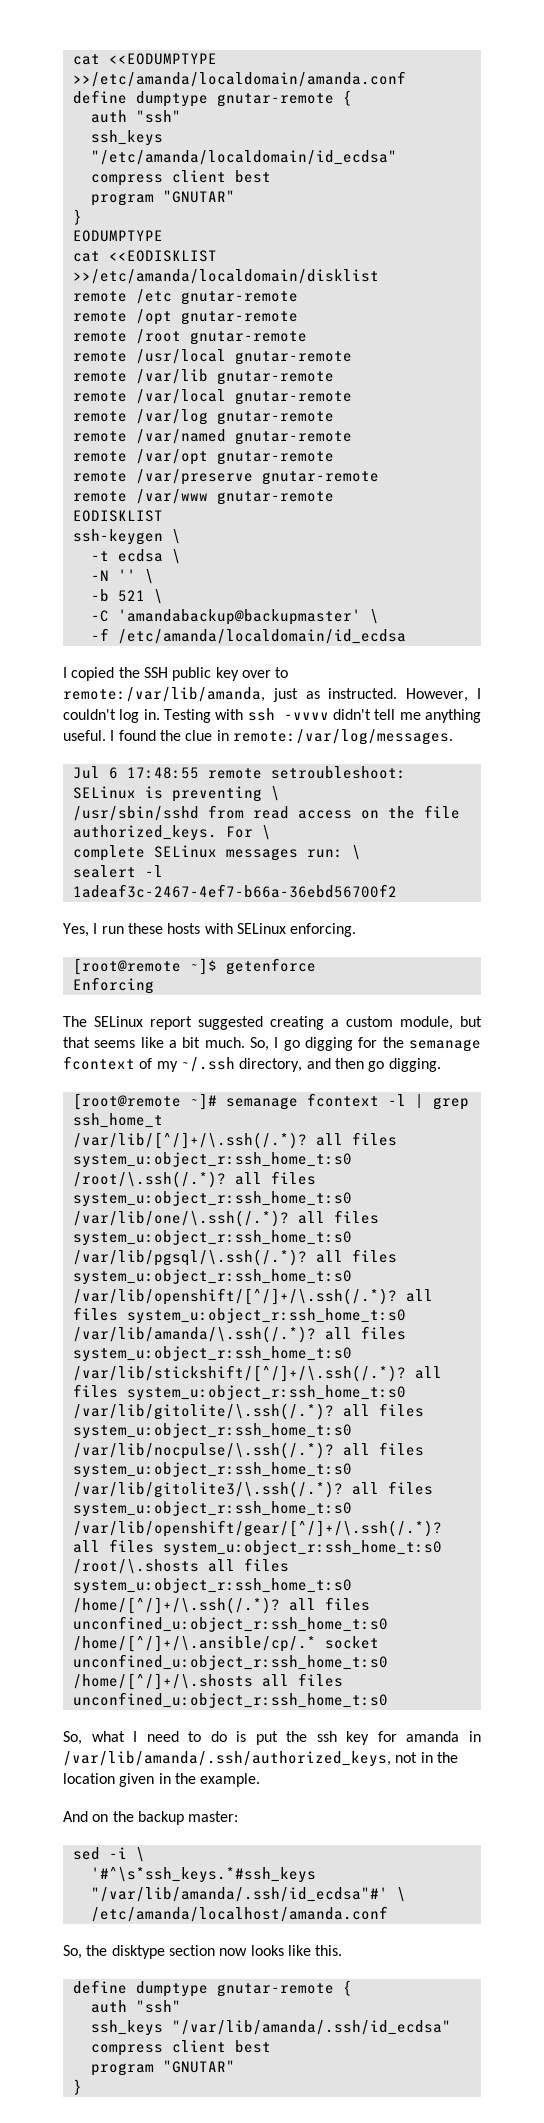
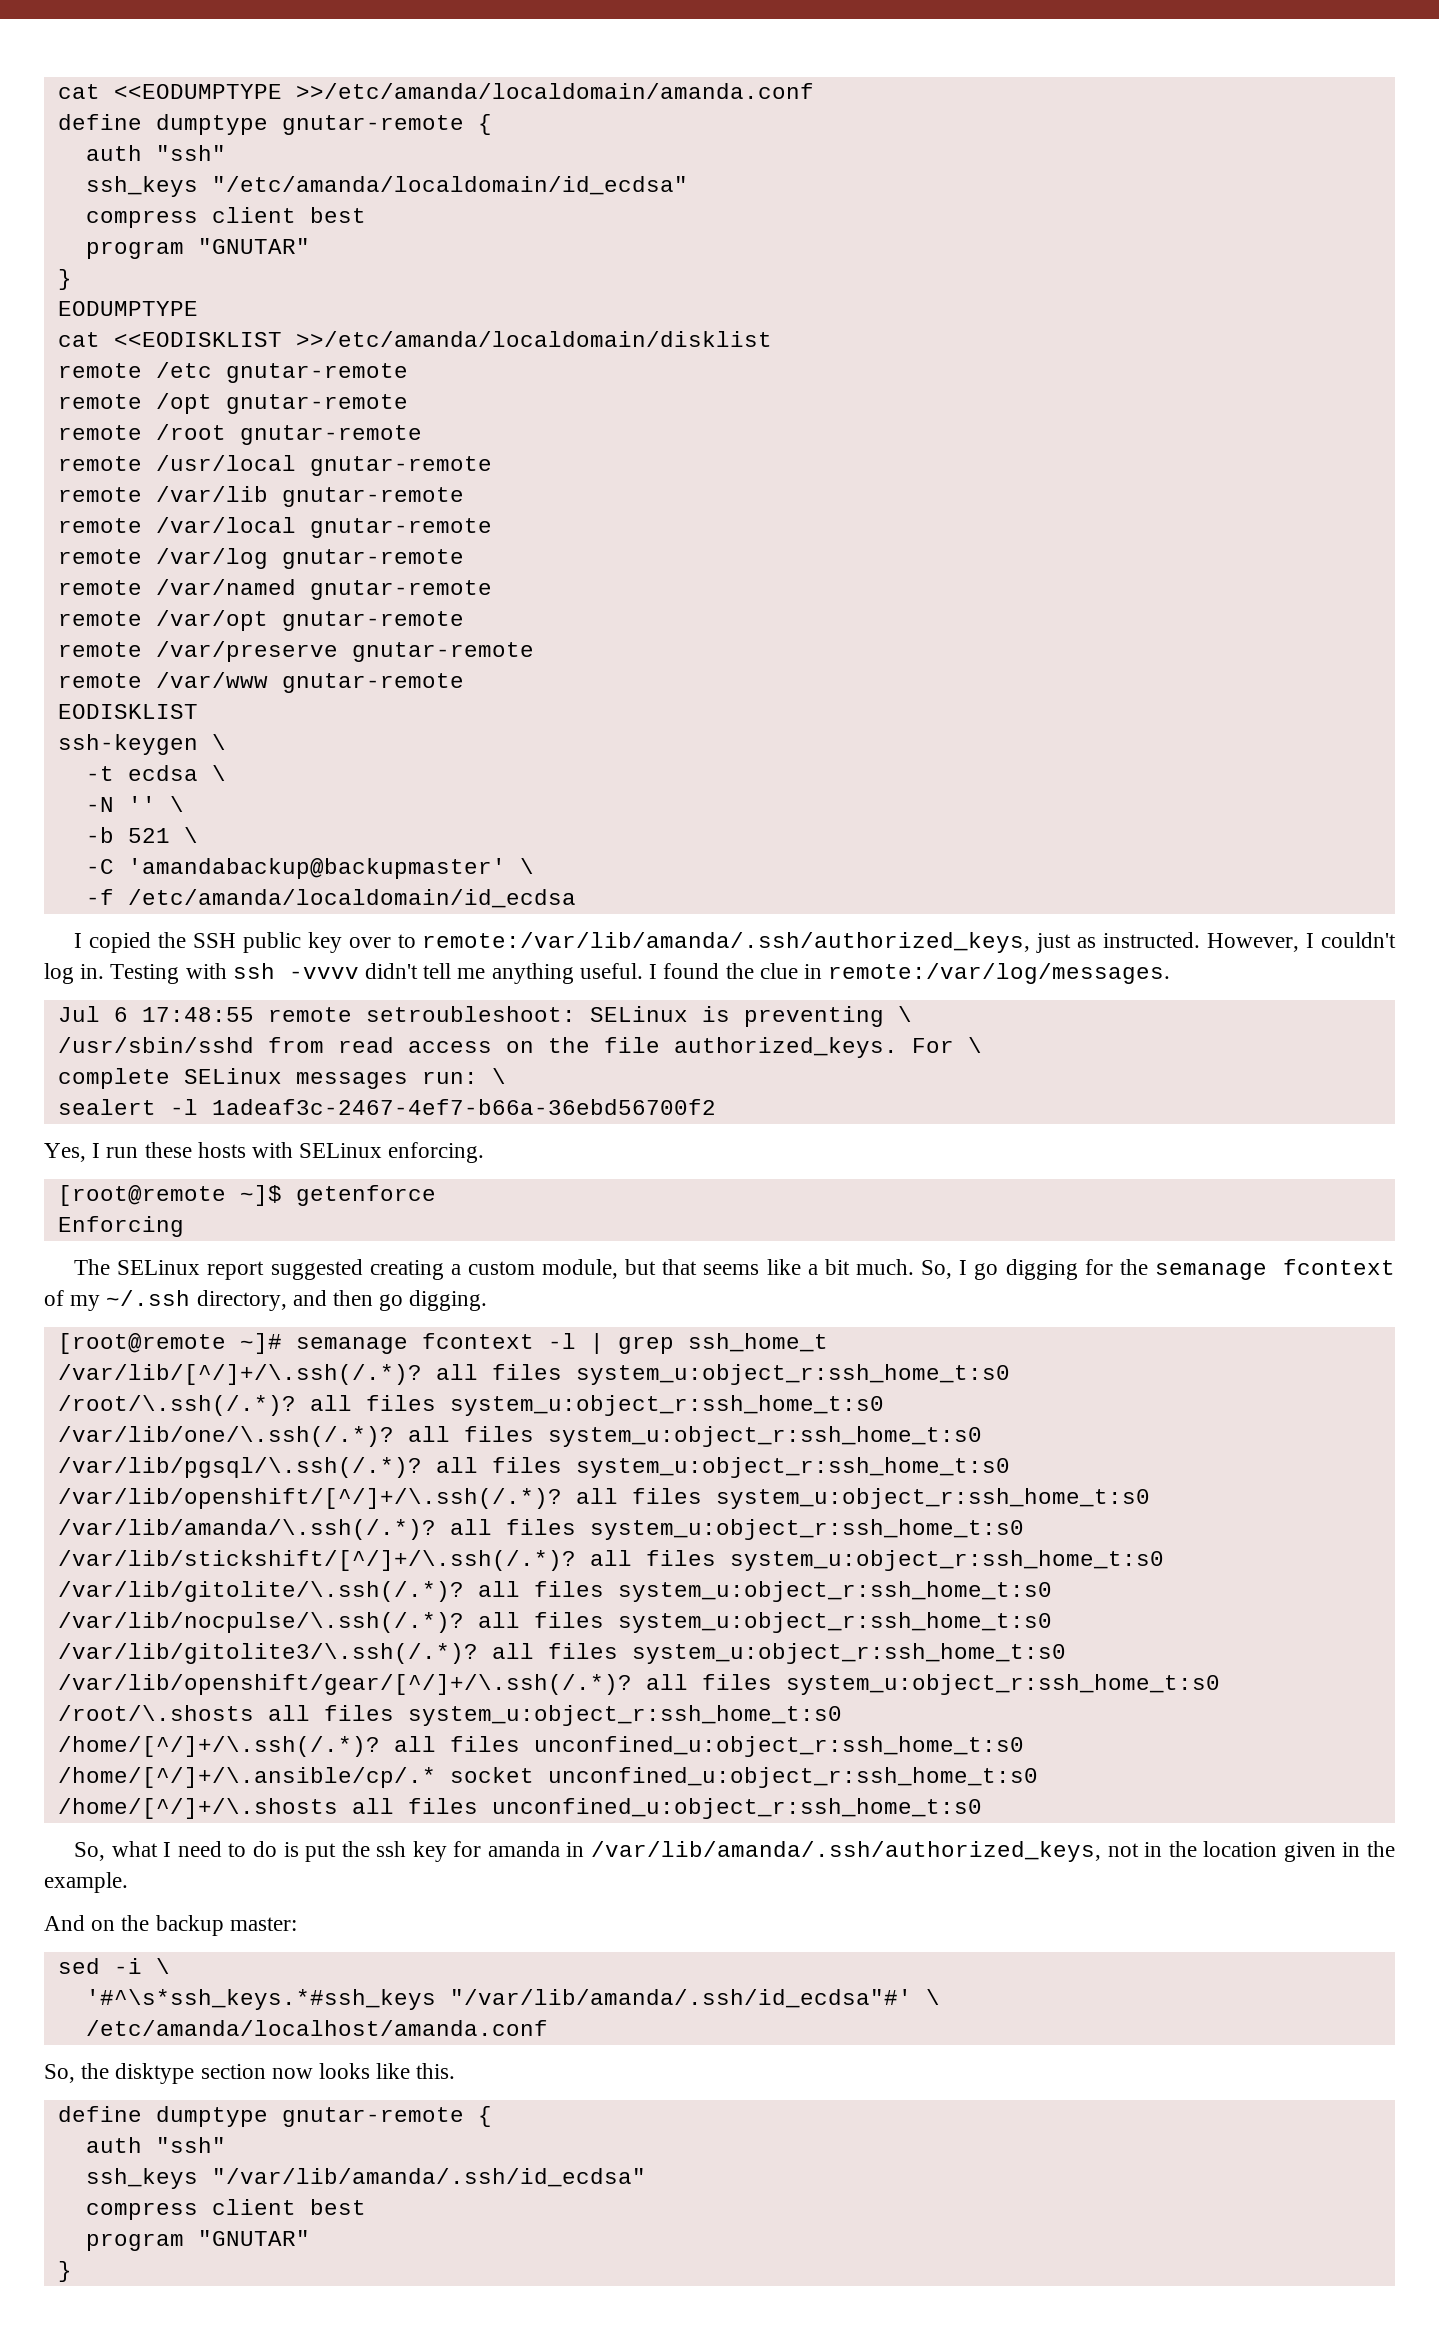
- I copied the SSH public key over to remote:/var/lib/amanda, just as instructed.
+ I copied the SSH public key over to remote:/var/lib/amanda/.ssh/authorized_keys, just as instructed.

